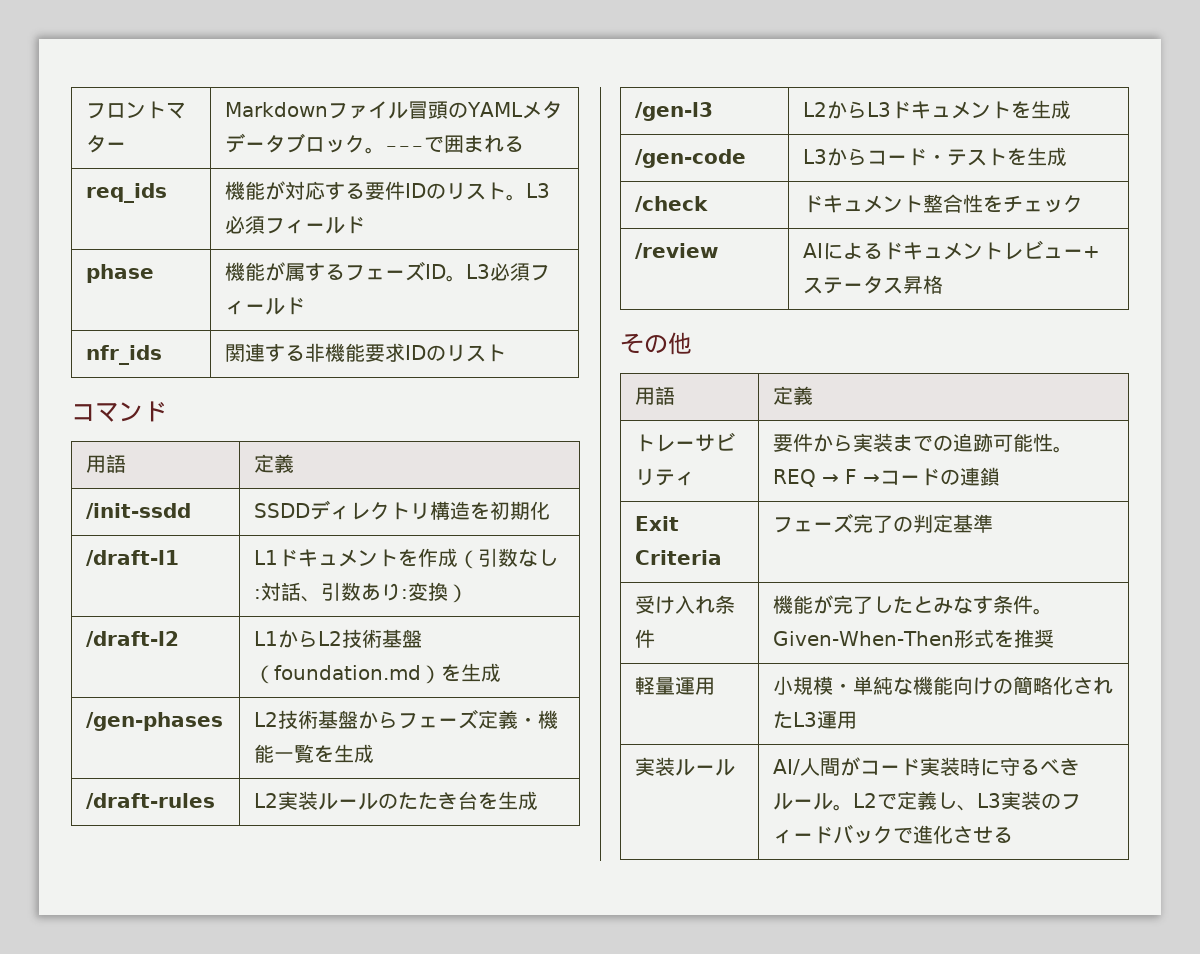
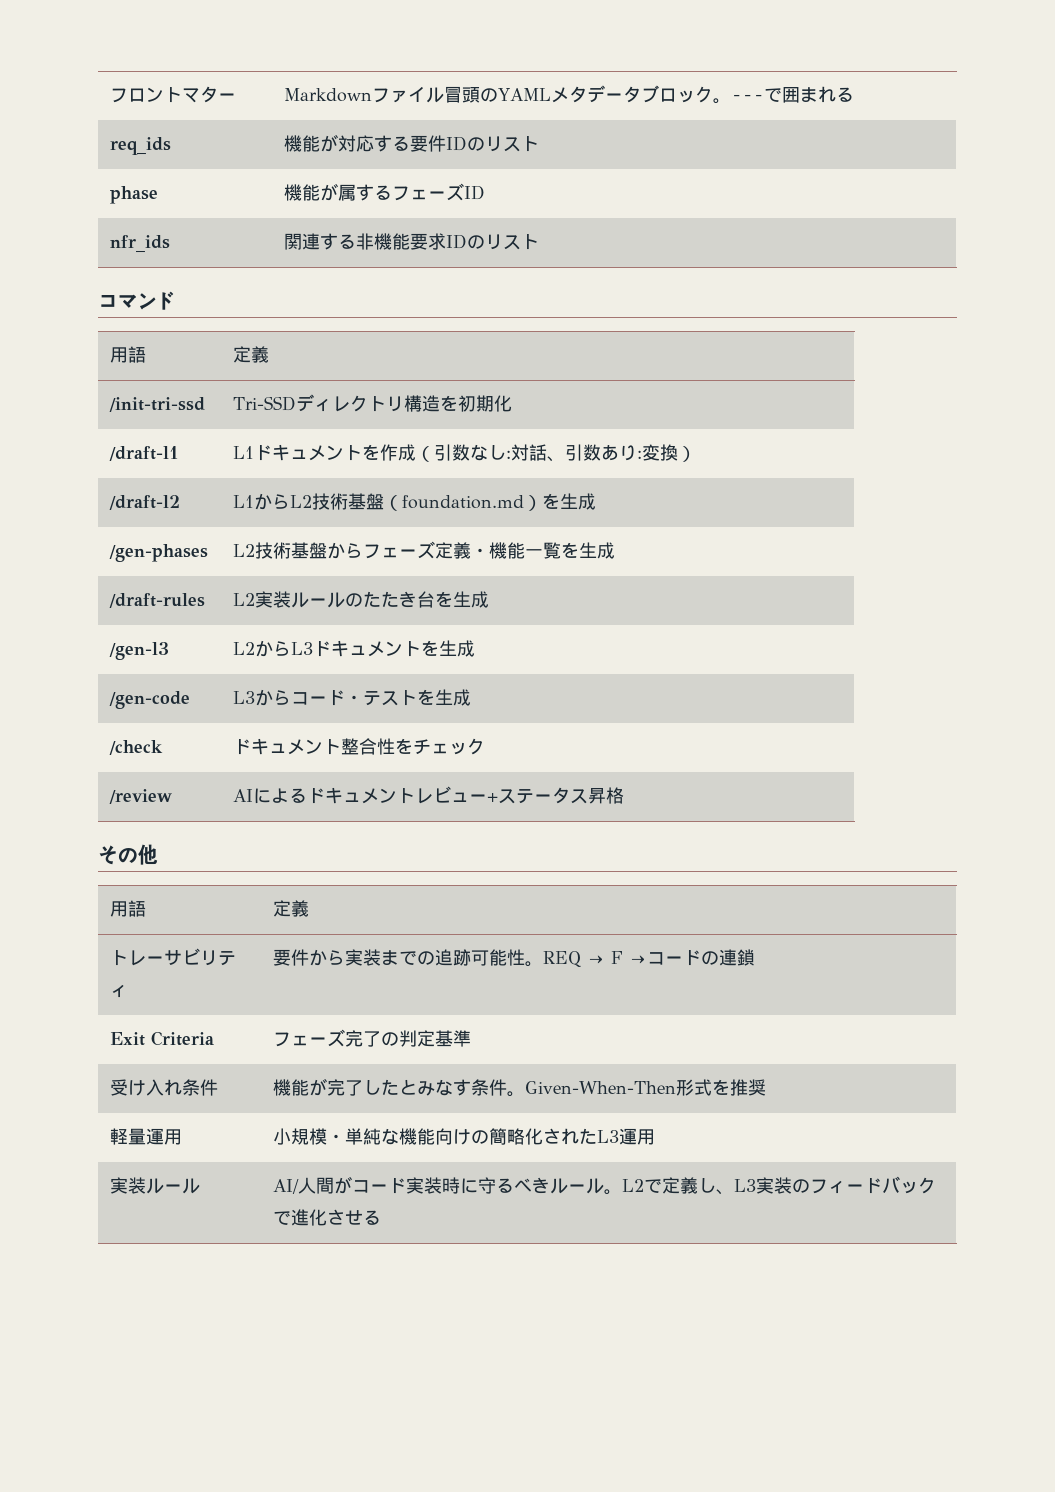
- req_ids | 機能が対応する要件IDのリスト。L3必須フィールド
+ req_ids | 機能が対応する要件IDのリスト
- phase | 機能が属するフェーズID。L3必須フィールド
+ phase | 機能が属するフェーズID
- /init-ssdd | SSDDディレクトリ構造を初期化
+ /init-tri-ssd | Tri-SSDディレクトリ構造を初期化

